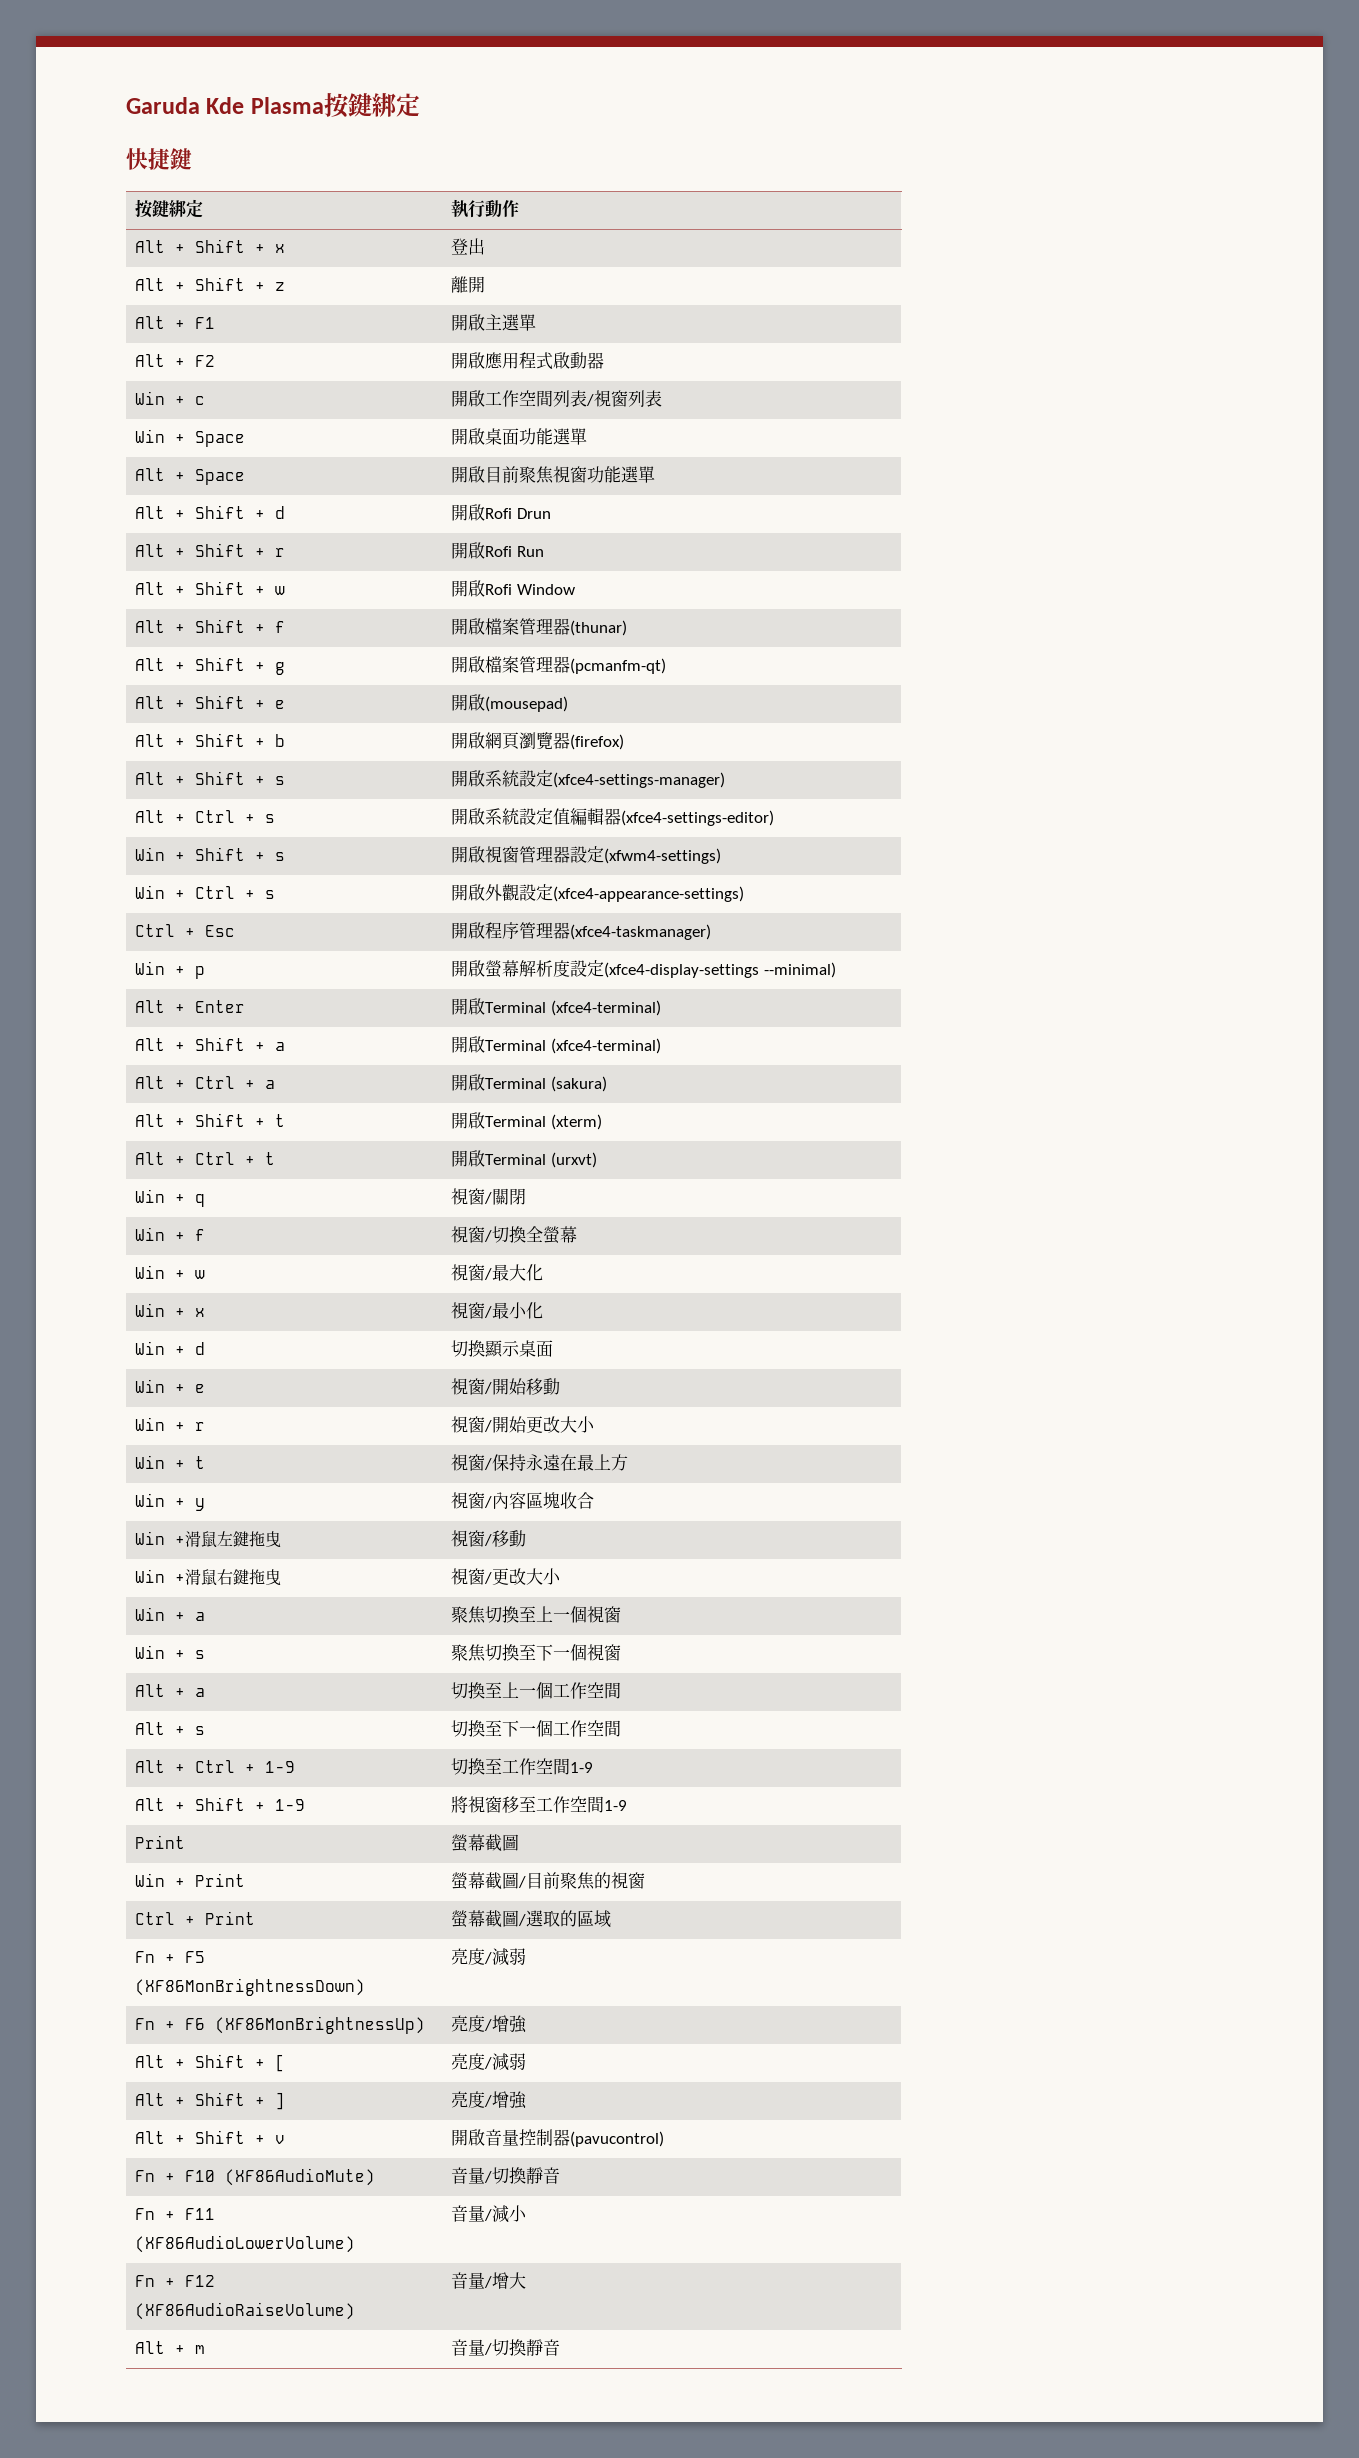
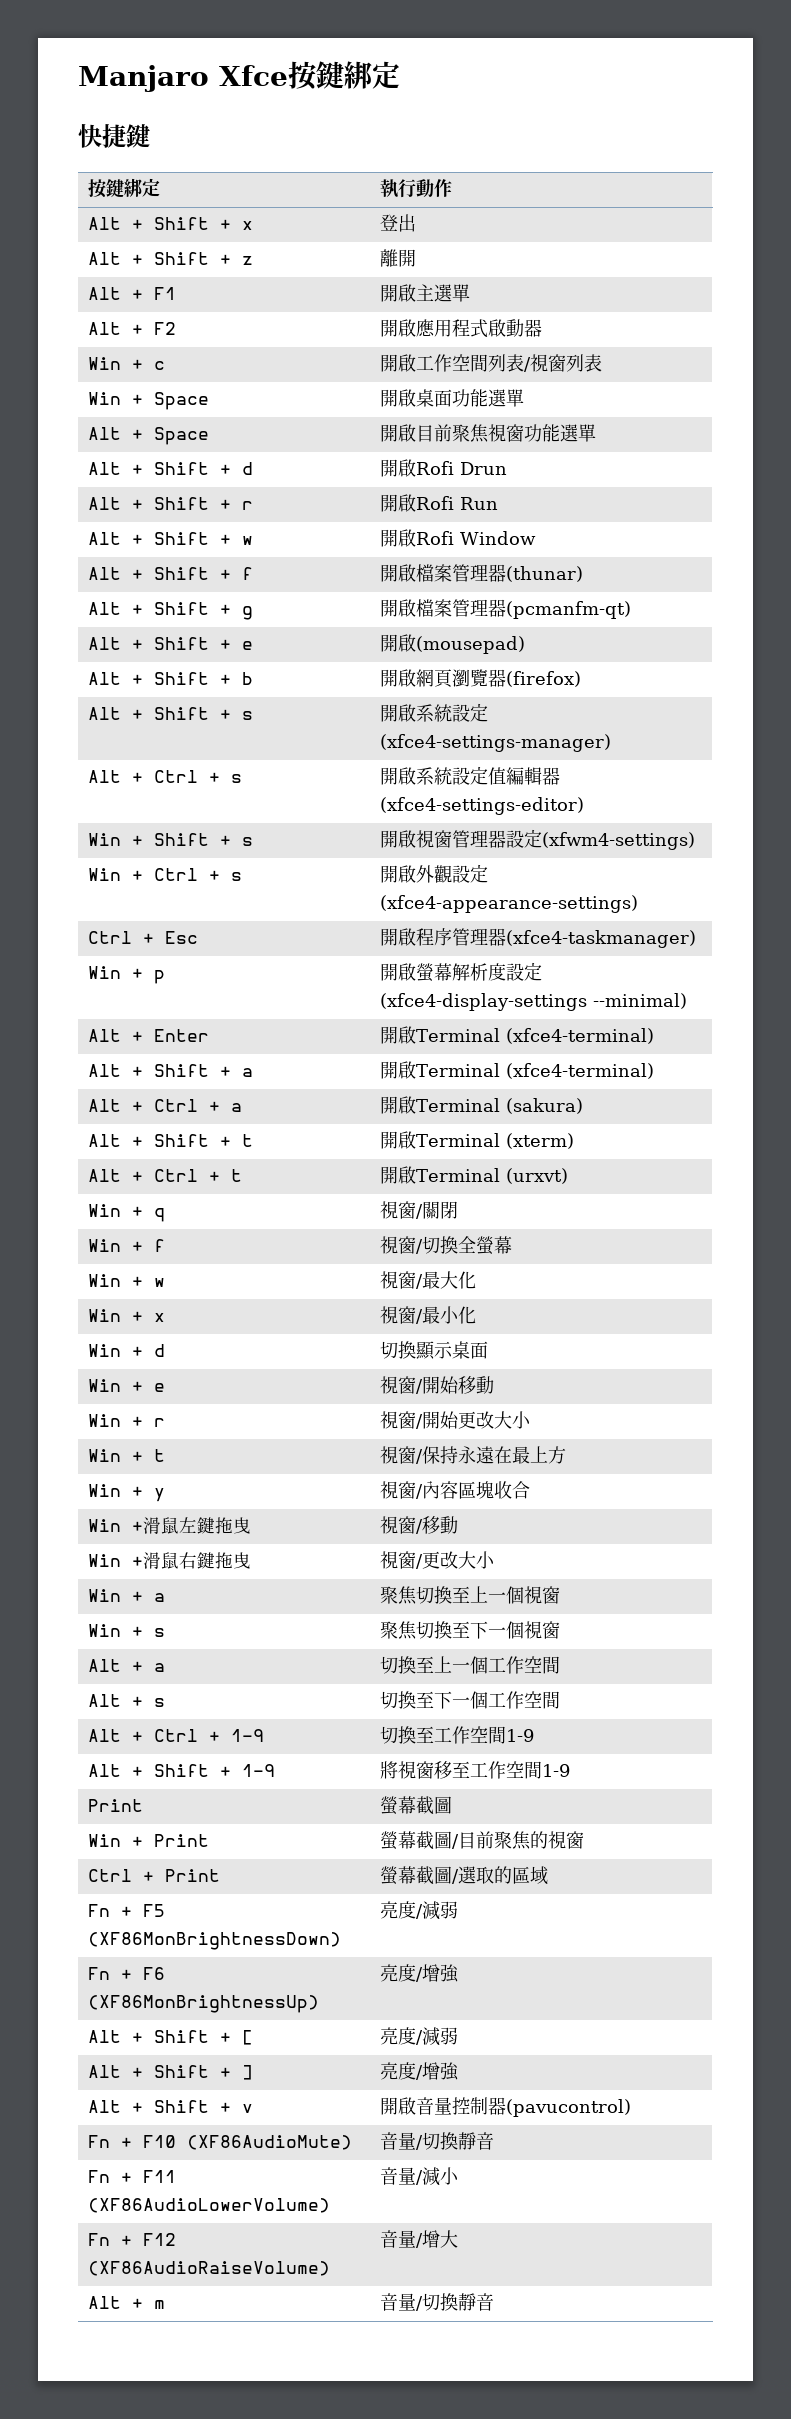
- Garuda Kde Plasma按鍵綁定
+ Manjaro Xfce按鍵綁定

